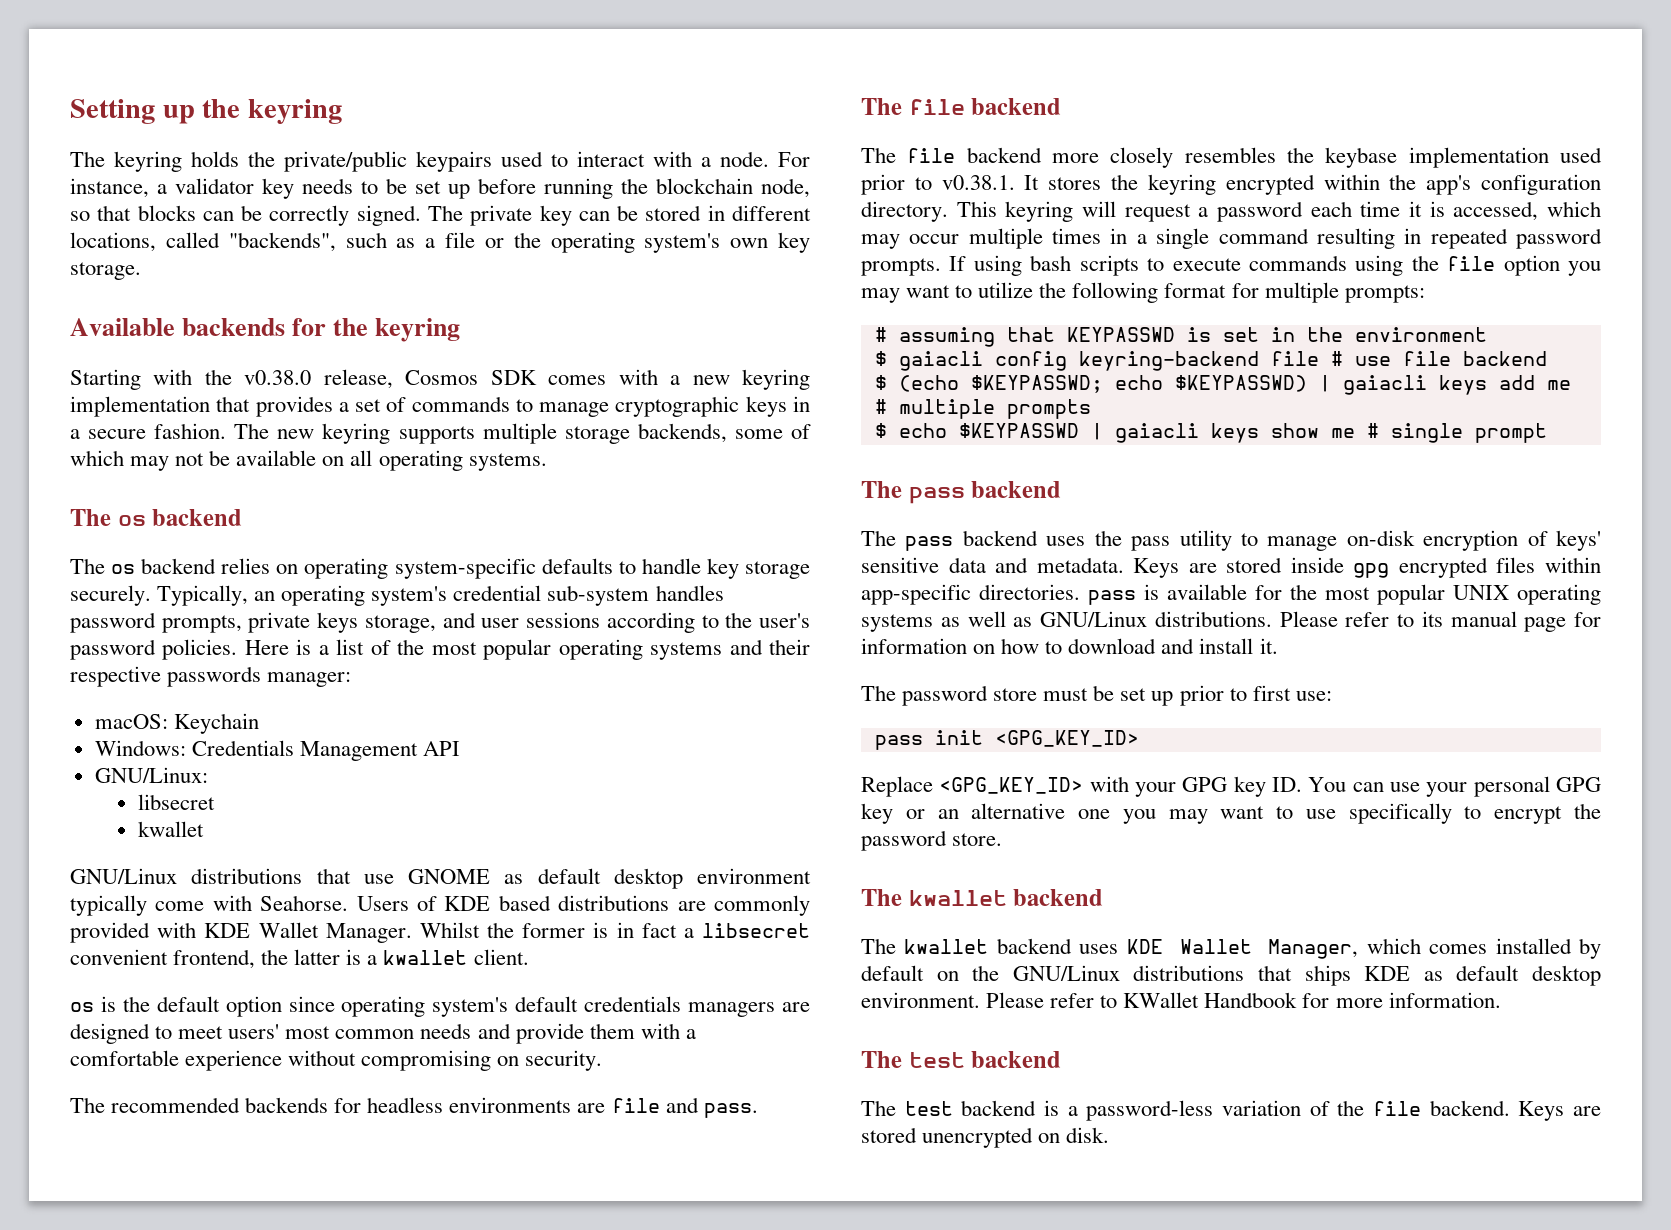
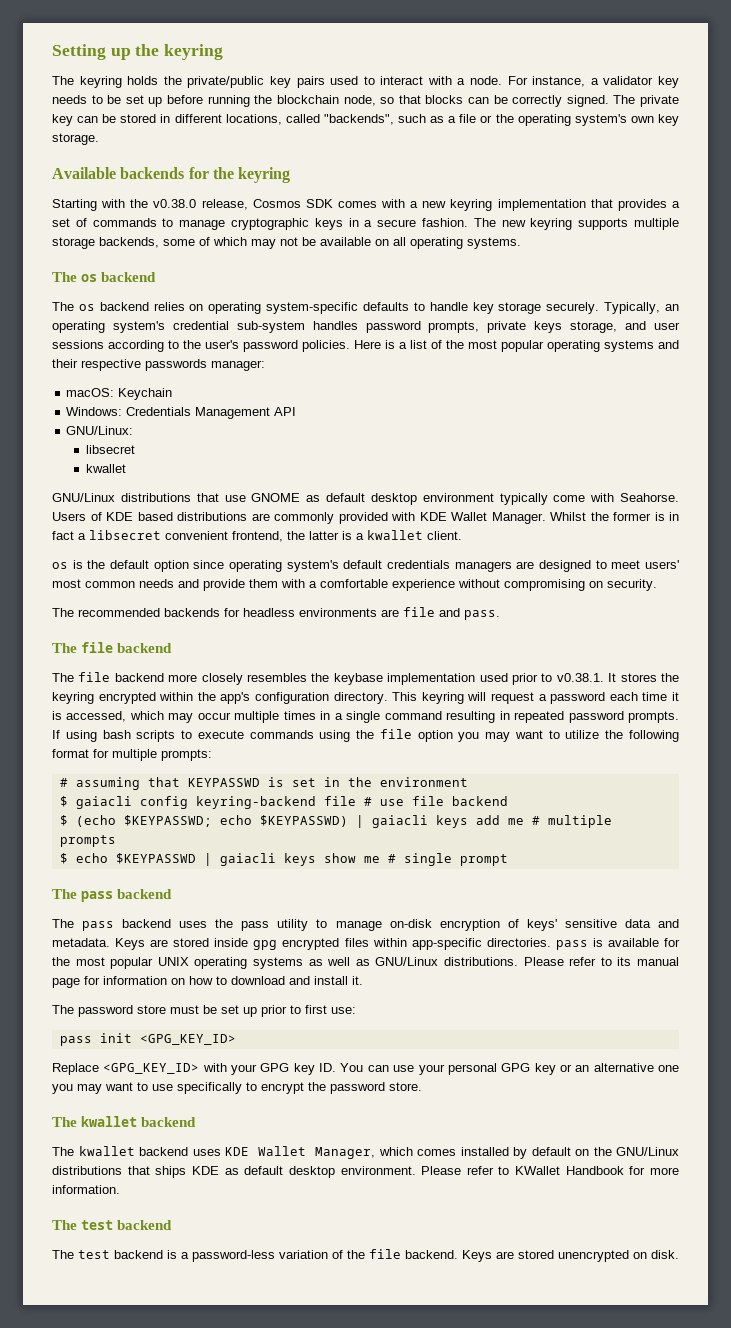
- The keyring holds the private/public keypairs used to interact with a node.
+ The keyring holds the private/public key pairs used to interact with a node.

